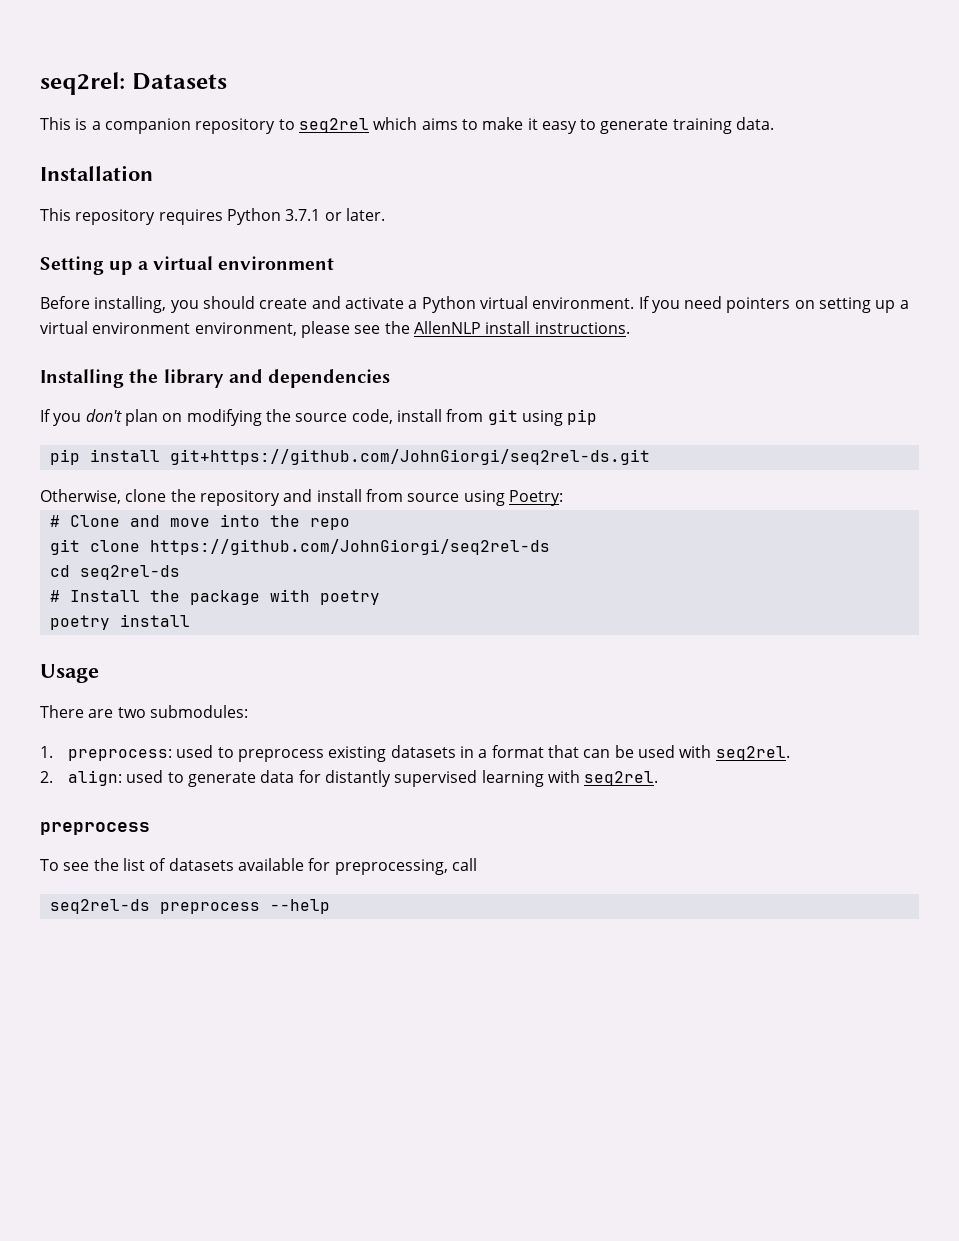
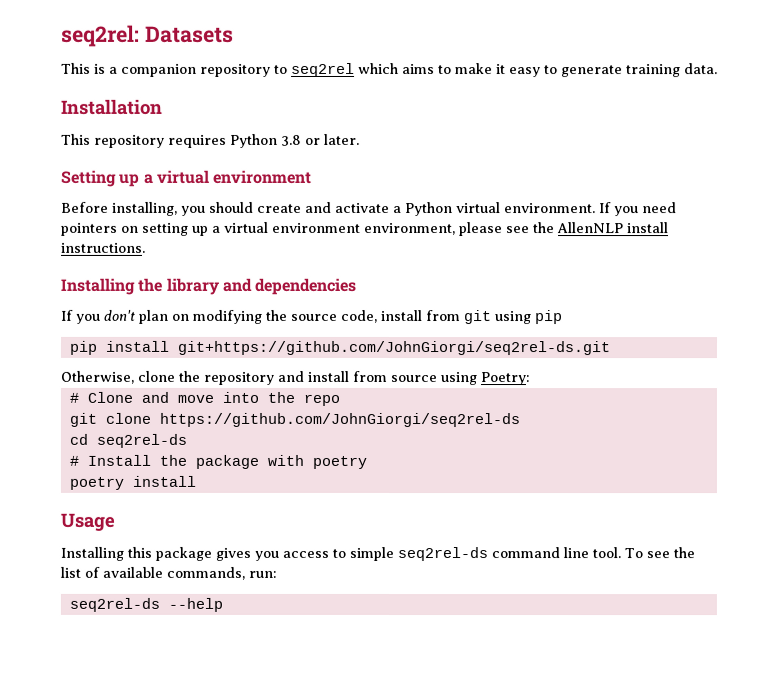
- This repository requires Python 3.7.1 or later.
+ This repository requires Python 3.8 or later.
- There are two submodules:
- 1. preprocess: used to preprocess existing datasets in a format that can be used with seq2rel.
- 2. align: used to generate data for distantly supervised learning with seq2rel.
- preprocess
- To see the list of datasets available for preprocessing, call
- seq2rel-ds preprocess --help
+ Installing this package gives you access to simple seq2rel-ds command line tool. To see the list of available commands, run:
+ seq2rel-ds --help

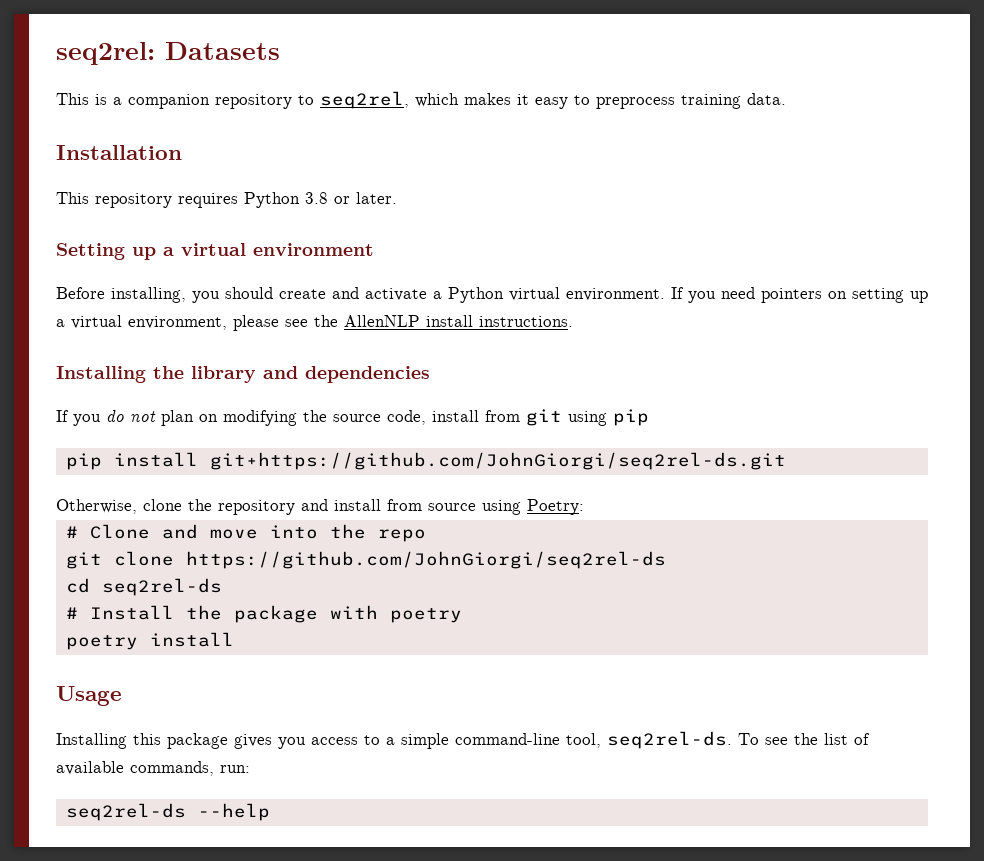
- This is a companion repository to seq2rel which aims to make it easy to generate training data.
+ This is a companion repository to seq2rel, which makes it easy to preprocess training data.
- If you need pointers on setting up a virtual environment environment, please see the AllenNLP install instructions.
+ If you need pointers on setting up a virtual environment, please see the AllenNLP install instructions.
- If you don't plan on modifying the source code, install from git using pip
+ If you do not plan on modifying the source code, install from git using pip
- Installing this package gives you access to simple seq2rel-ds command line tool.
+ Installing this package gives you access to a simple command-line tool, seq2rel-ds.

